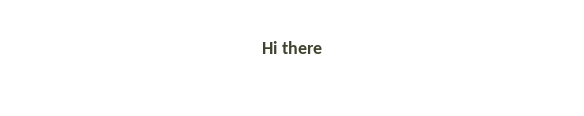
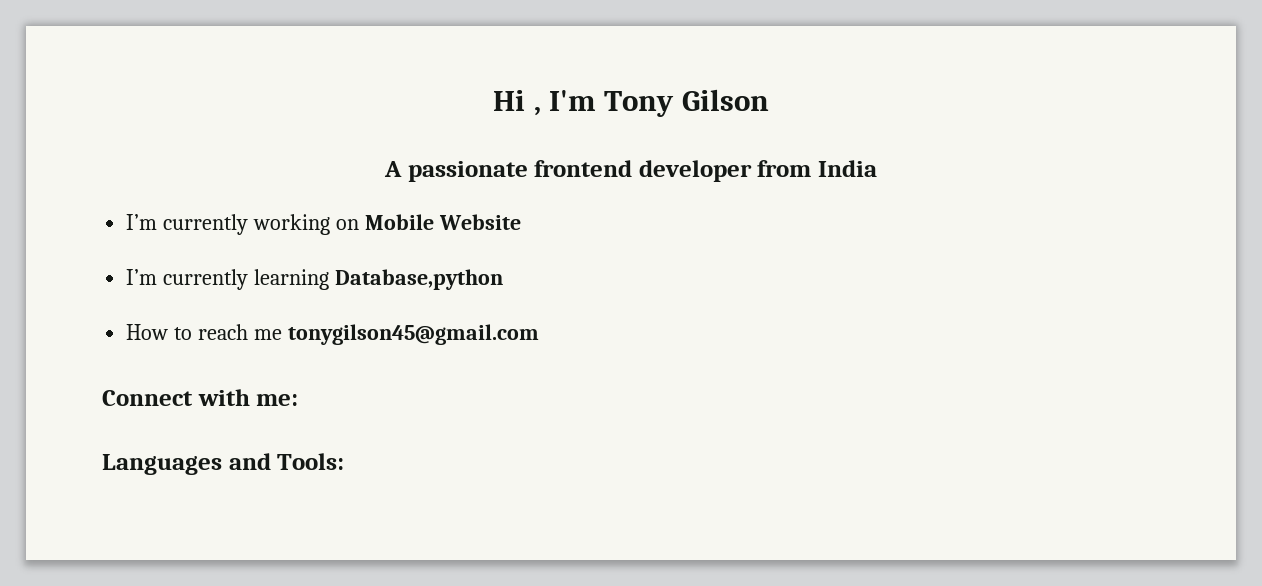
- Hi there
+ Hi , I'm Tony Gilson
+ A passionate frontend developer from India
+ I’m currently working on Mobile Website
+ I’m currently learning Database,python
+ How to reach me tonygilson45@gmail.com
+ Connect with me:
+ Languages and Tools:

